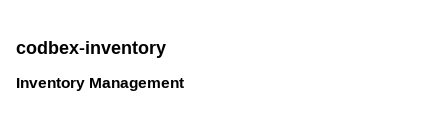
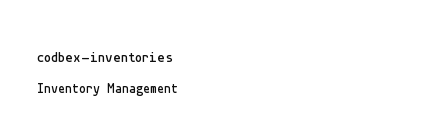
- codbex-inventory
+ codbex-inventories

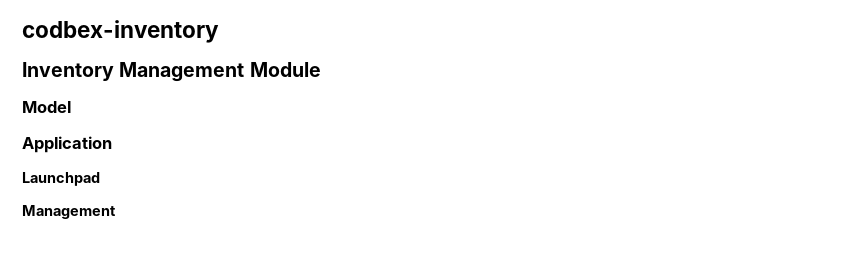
- codbex-inventories
+ codbex-inventory
- Inventory Management
+ Inventory Management Module
+ Model
+ Application
+ Launchpad
+ Management

